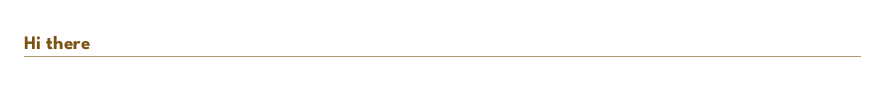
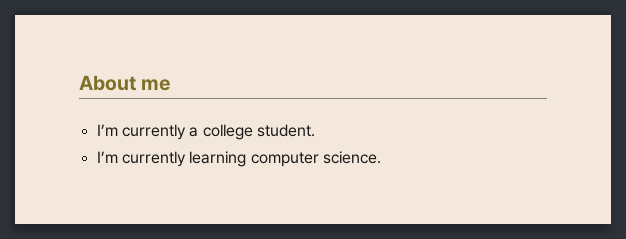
- Hi there
+ About me
+ I’m currently a college student.
+ I’m currently learning computer science.

